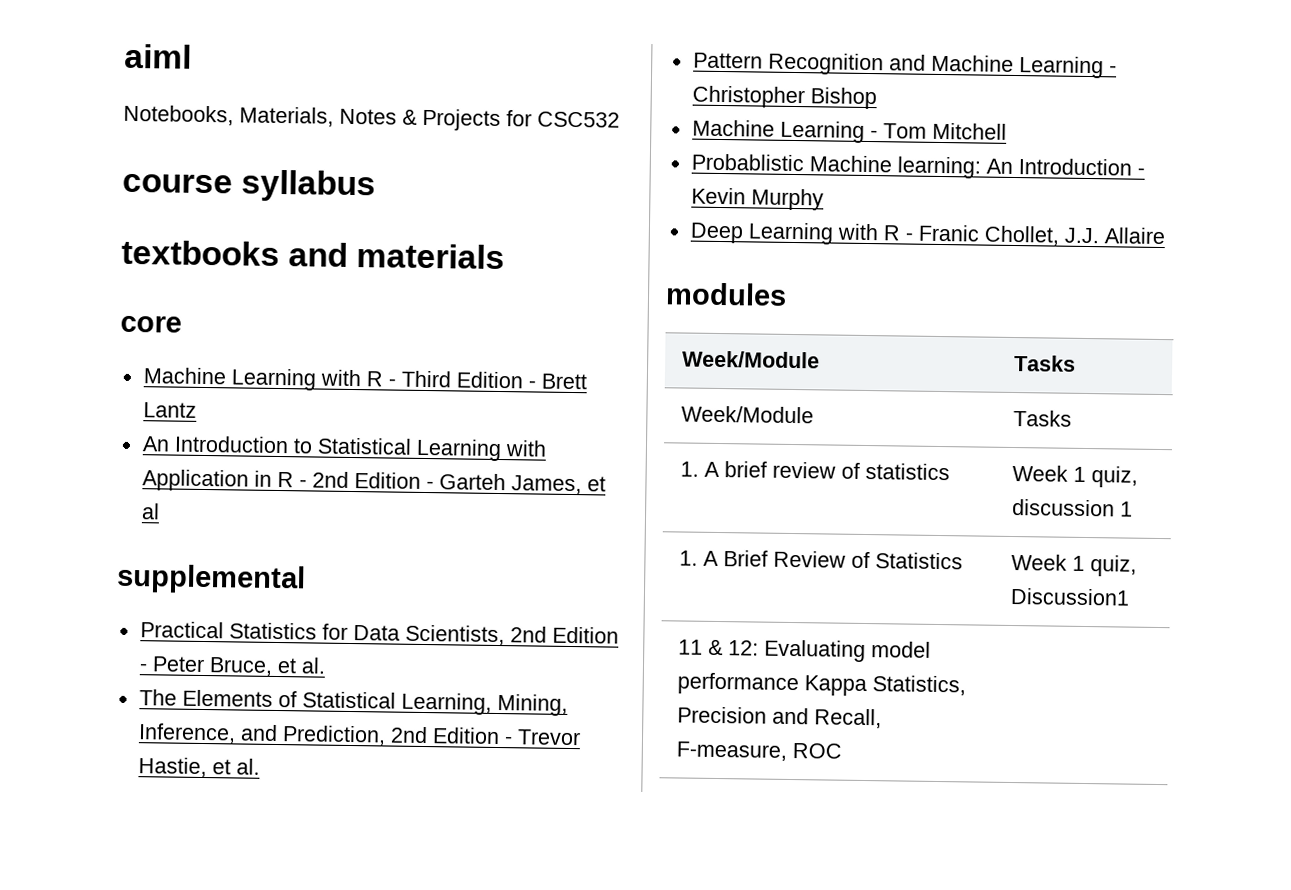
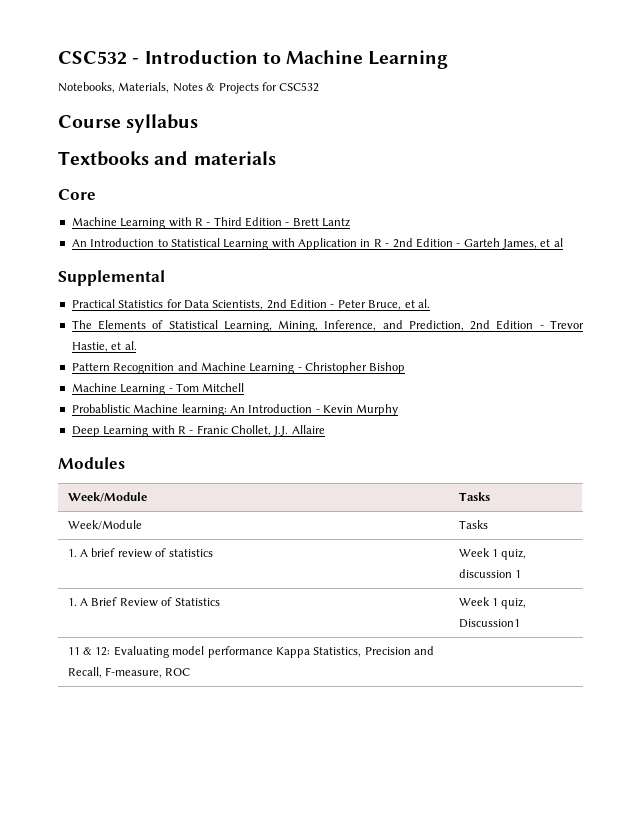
- aiml
+ CSC532 - Introduction to Machine Learning
- course syllabus
+ Course syllabus
- textbooks and materials
+ Textbooks and materials
- core
+ Core
- supplemental
+ Supplemental
- modules
+ Modules

